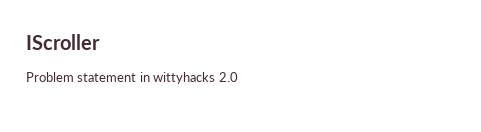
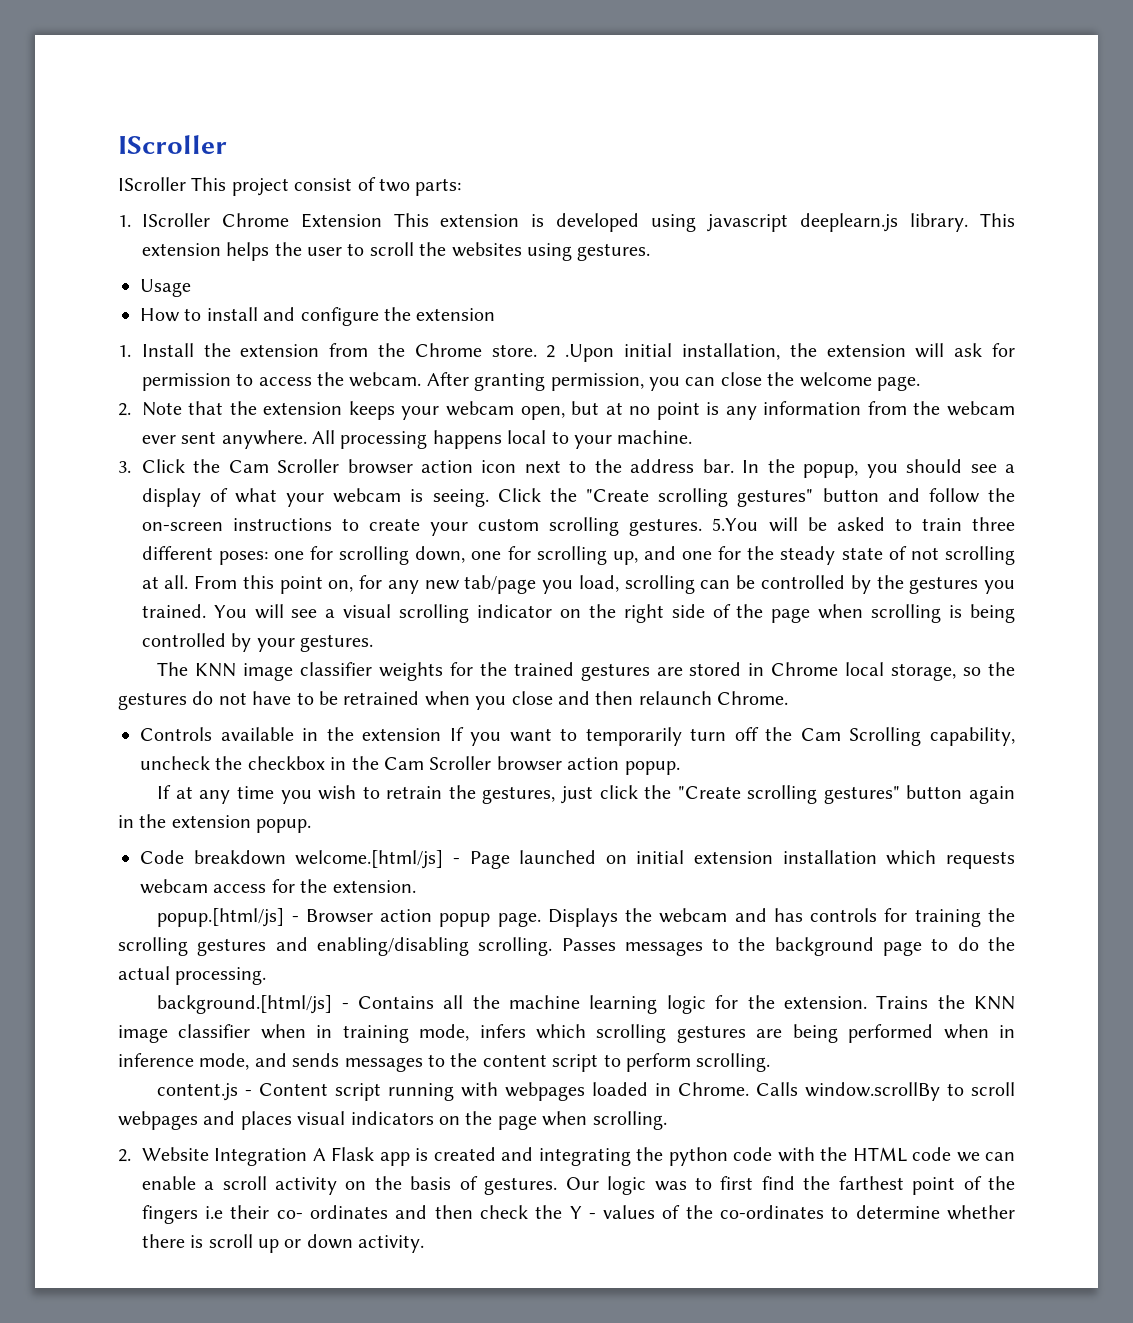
- Problem statement in wittyhacks 2.0
+ IScroller This project consist of two parts:
+ 1. IScroller Chrome Extension This extension is developed using javascript deeplearn.js library. This extension helps the user to scroll the websites using gestures.
+ Usage
+ How to install and configure the extension
+ 1. Install the extension from the Chrome store. 2 .Upon initial installation, the extension will ask for permission to access the webcam. After granting permission, you can close the welcome page.
+ 2. Note that the extension keeps your webcam open, but at no point is any information from the webcam ever sent anywhere. All processing happens local to your machine.
+ 3. Click the Cam Scroller browser action icon next to the address bar. In the popup, you should see a display of what your webcam is seeing. Click the "Create scrolling gestures" button and follow the on-screen instructions to create your custom scrolling gestures. 5.You will be asked to train three different poses: one for scrolling down, one for scrolling up, and one for the steady state of not scrolling at all. From this point on, for any new tab/page you load, scrolling can be controlled by the gestures you trained. You will see a visual scrolling indicator on the right side of the page when scrolling is being controlled by your gestures.
+ The KNN image classifier weights for the trained gestures are stored in Chrome local storage, so the gestures do not have to be retrained when you close and then relaunch Chrome.
+ Controls available in the extension If you want to temporarily turn off the Cam Scrolling capability, uncheck the checkbox in the Cam Scroller browser action popup.
+ If at any time you wish to retrain the gestures, just click the "Create scrolling gestures" button again in the extension popup.
+ Code breakdown welcome.[html/js] - Page launched on initial extension installation which requests webcam access for the extension.
+ popup.[html/js] - Browser action popup page. Displays the webcam and has controls for training the scrolling gestures and enabling/disabling scrolling. Passes messages to the background page to do the actual processing.
+ background.[html/js] - Contains all the machine learning logic for the extension. Trains the KNN image classifier when in training mode, infers which scrolling gestures are being performed when in inference mode, and sends messages to the content script to perform scrolling.
+ content.js - Content script running with webpages loaded in Chrome. Calls window.scrollBy to scroll webpages and places visual indicators on the page when scrolling.
+ 2. Website Integration A Flask app is created and integrating the python code with the HTML code we can enable a scroll activity on the basis of gestures. Our logic was to first find the farthest point of the fingers i.e their co- ordinates and then check the Y - values of the co-ordinates to determine whether there is scroll up or down activity.

